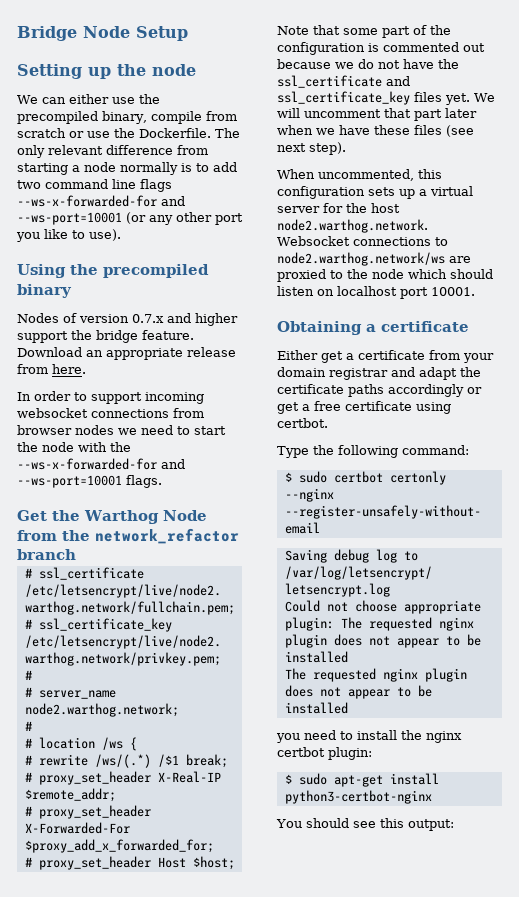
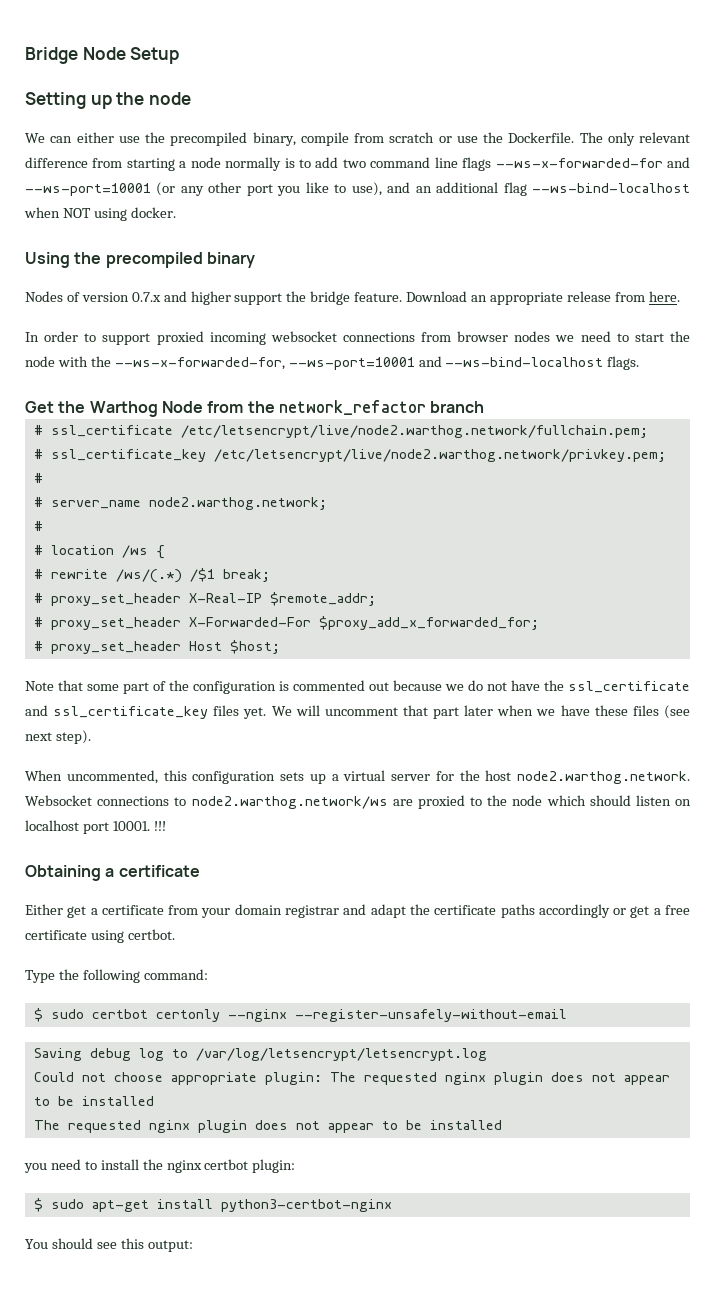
- The only relevant difference from starting a node normally is to add two command line flags --ws-x-forwarded-for and --ws-port=10001 (or any other port you like to use).
+ The only relevant difference from starting a node normally is to add two command line flags --ws-x-forwarded-for and --ws-port=10001 (or any other port you like to use), and an additional flag --ws-bind-localhost when NOT using docker.
- In order to support incoming websocket connections from browser nodes we need to start the node with the --ws-x-forwarded-for and --ws-port=10001 flags.
+ In order to support proxied incoming websocket connections from browser nodes we need to start the node with the --ws-x-forwarded-for, --ws-port=10001 and --ws-bind-localhost flags.
+ !!!

